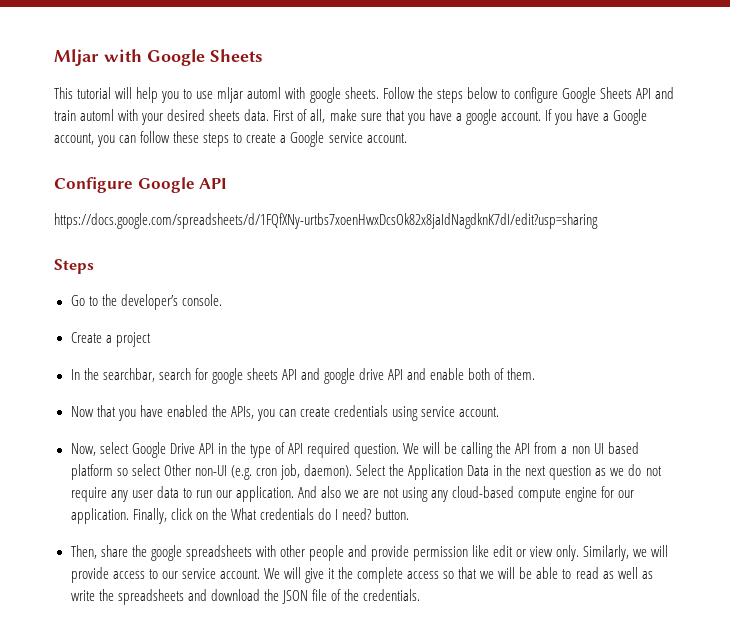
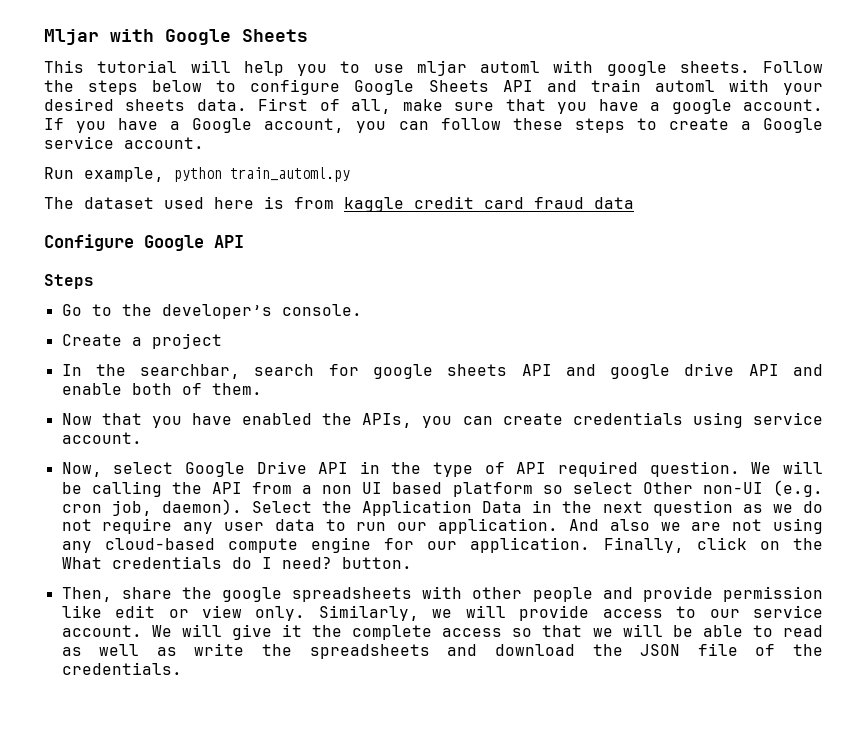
+ Run example, python train_automl.py
+ The dataset used here is from kaggle credit card fraud data
- https://docs.google.com/spreadsheets/d/1FQfXNy-urtbs7xoenHwxDcsOk82x8jaIdNagdknK7dI/edit?usp=sharing

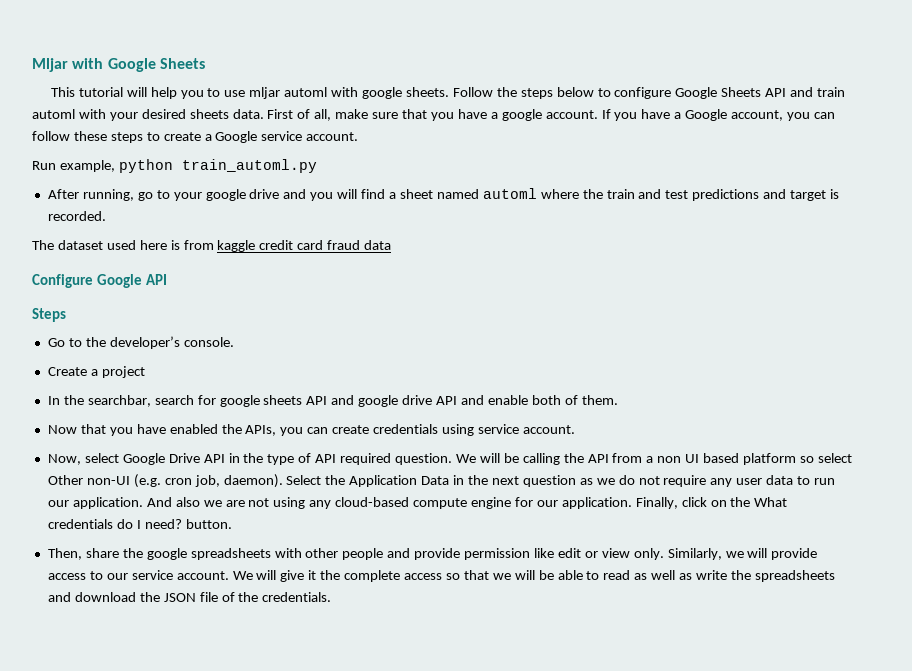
+ After running, go to your google drive and you will find a sheet named automl where the train and test predictions and target is recorded.

